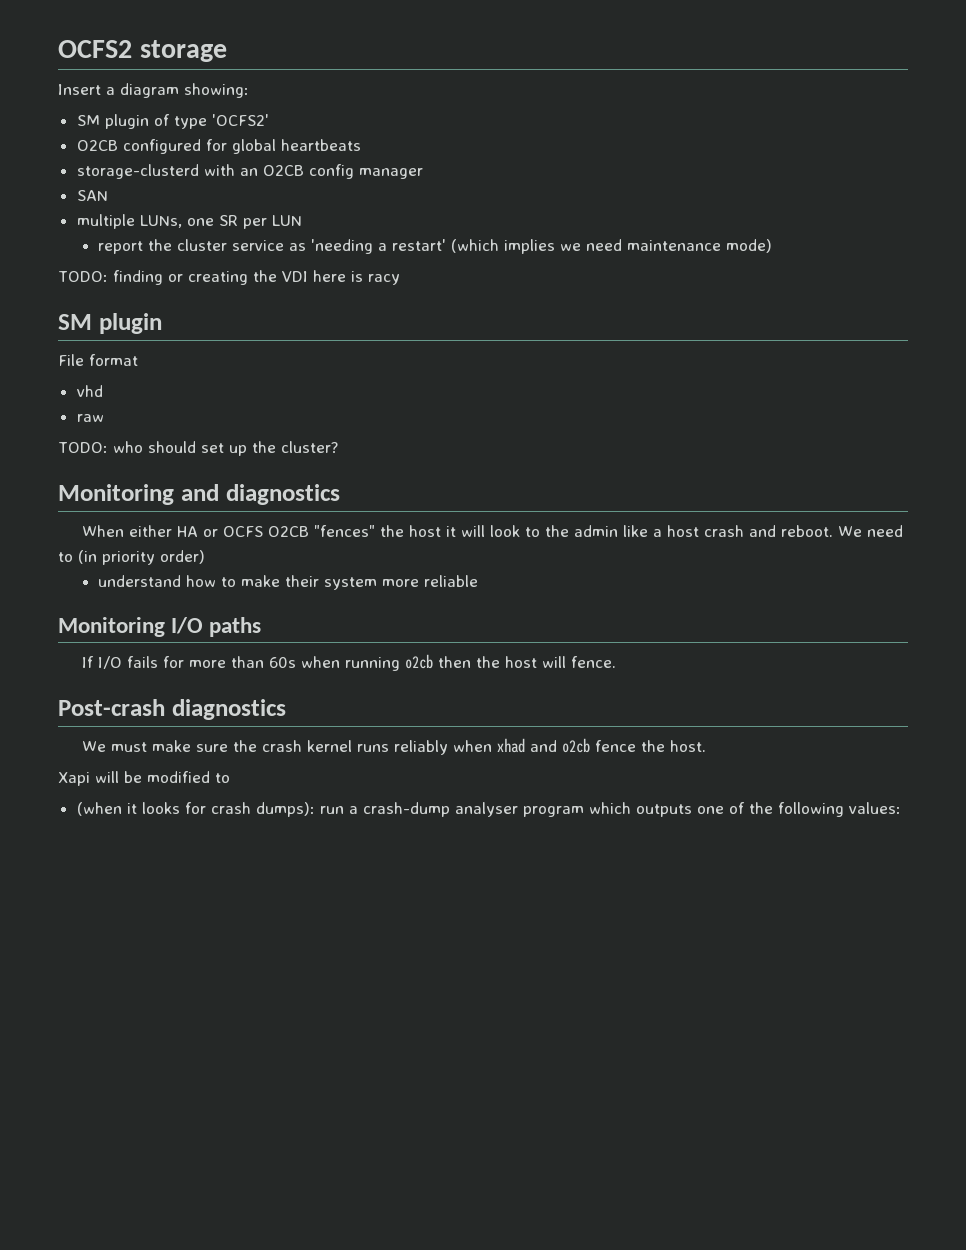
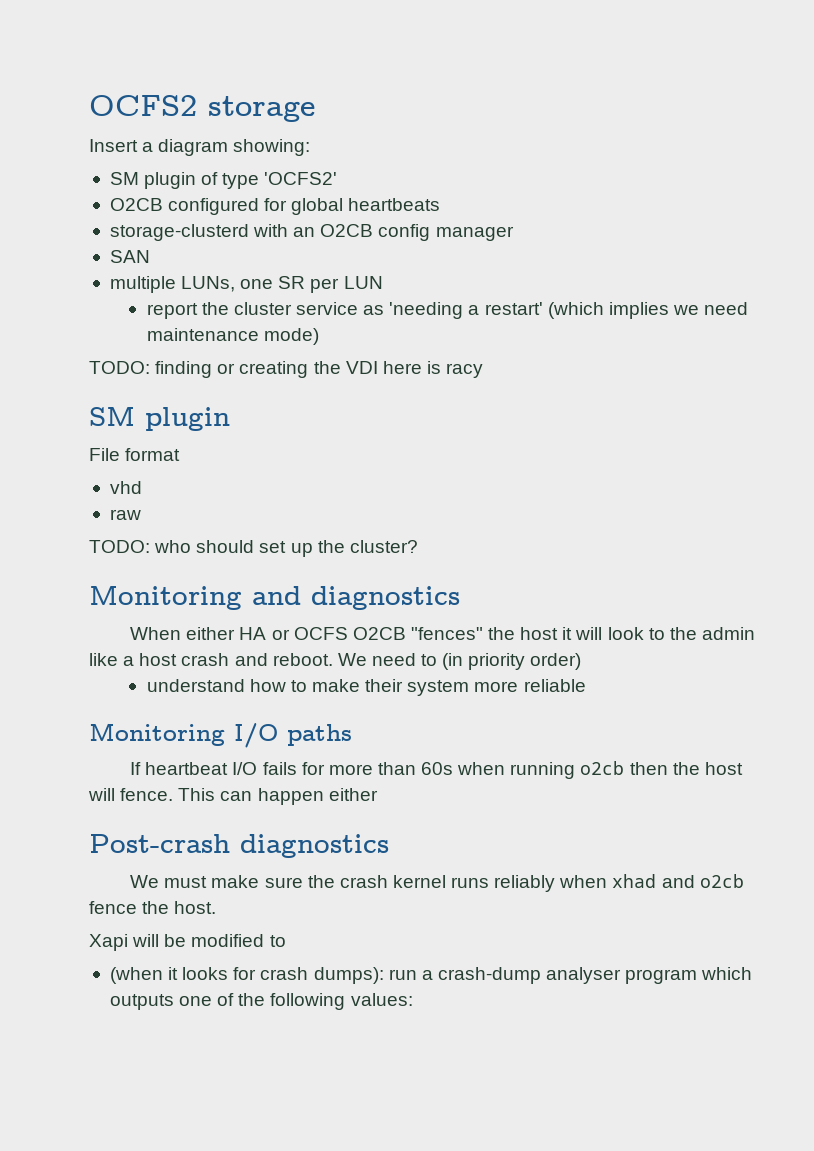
- If I/O fails for more than 60s when running o2cb then the host will fence.
+ If heartbeat I/O fails for more than 60s when running o2cb then the host will fence. This can happen either

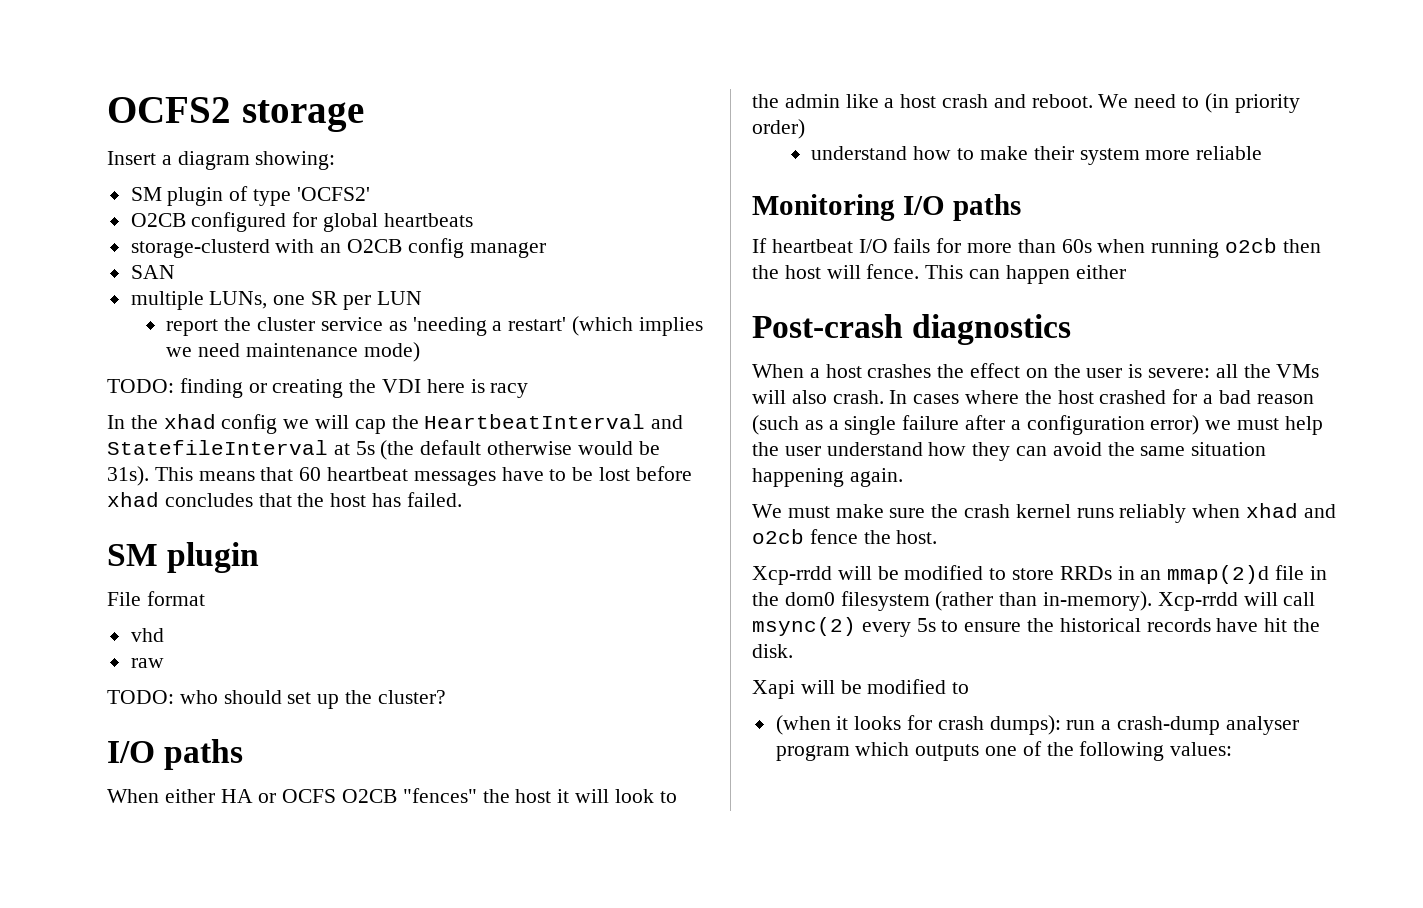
+ In the xhad config we will cap the HeartbeatInterval and StatefileInterval at 5s (the default otherwise would be 31s). This means that 60 heartbeat messages have to be lost before xhad concludes that the host has failed.
  TODO: who should set up the cluster?
- Monitoring and diagnostics
+ I/O paths
+ When a host crashes the effect on the user is severe: all the VMs will also crash. In cases where the host crashed for a bad reason (such as a single failure after a configuration error) we must help the user understand how they can avoid the same situation happening again.
+ Xcp-rrdd will be modified to store RRDs in an mmap(2)d file in the dom0 filesystem (rather than in-memory). Xcp-rrdd will call msync(2) every 5s to ensure the historical records have hit the disk.

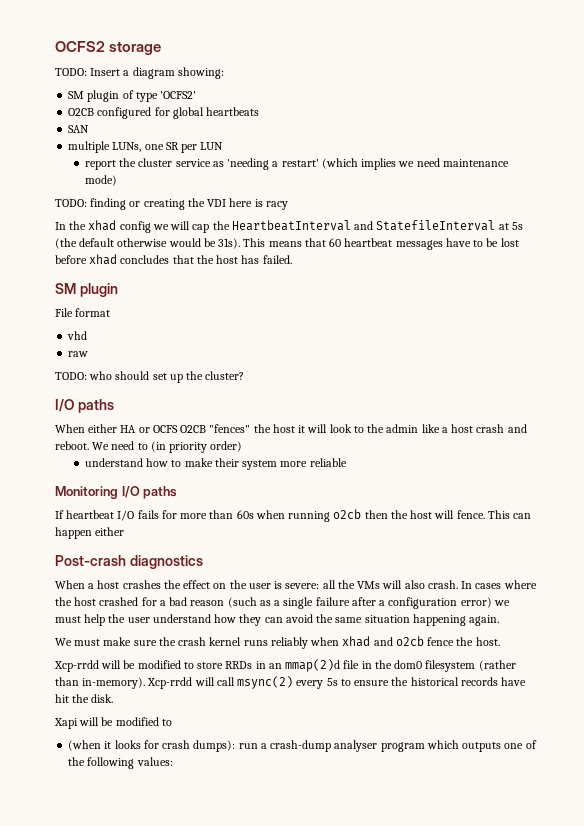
- Insert a diagram showing:
+ TODO: Insert a diagram showing:
- storage-clusterd with an O2CB config manager

